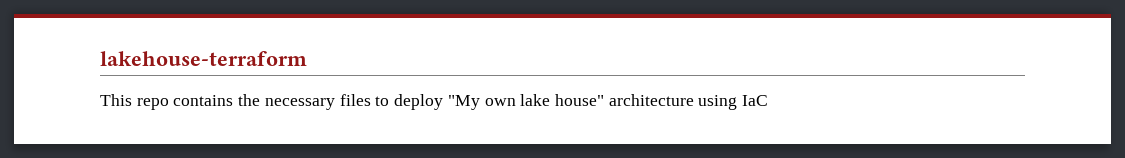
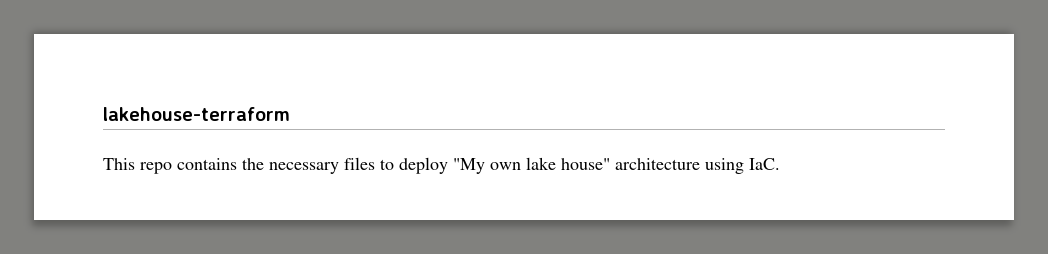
- This repo contains the necessary files to deploy "My own lake house" architecture using IaC
+ This repo contains the necessary files to deploy "My own lake house" architecture using IaC.

